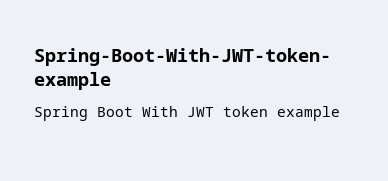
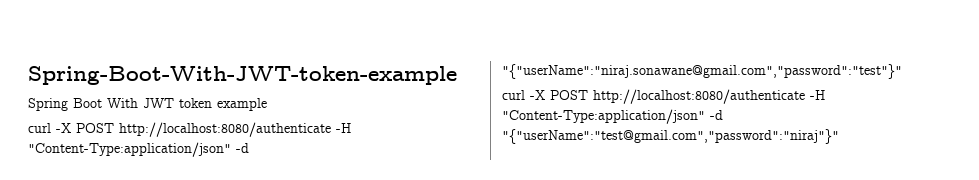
+ curl -X POST http://localhost:8080/authenticate -H "Content-Type:application/json" -d "{"userName":"niraj.sonawane@gmail.com","password":"test"}"
+ curl -X POST http://localhost:8080/authenticate -H "Content-Type:application/json" -d "{"userName":"test@gmail.com","password":"niraj"}"

